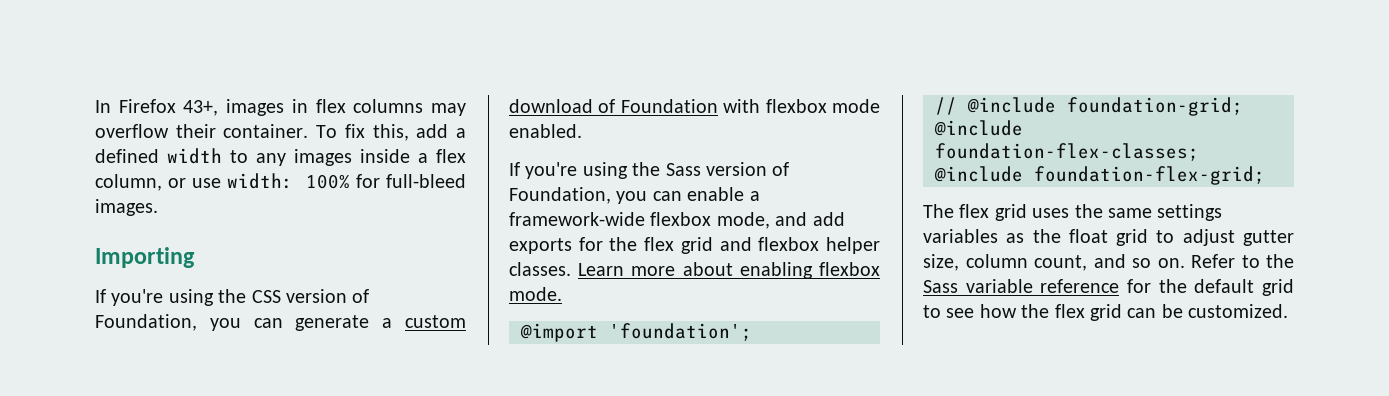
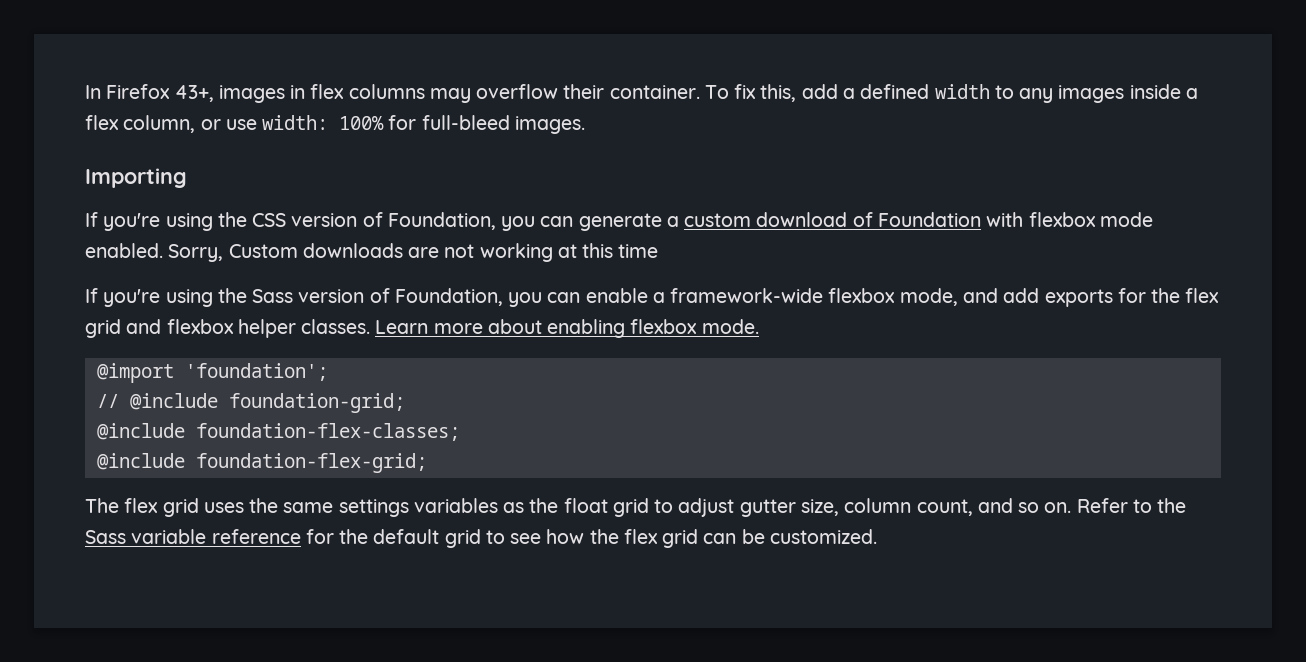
+ Sorry, Custom downloads are not working at this time

